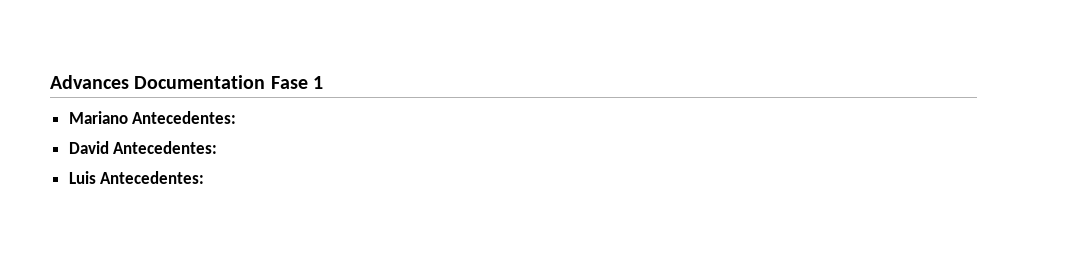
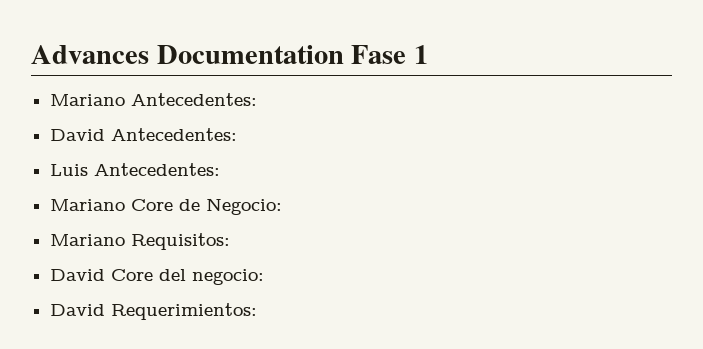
+ Mariano Core de Negocio:
+ Mariano Requisitos:
+ David Core del negocio:
+ David Requerimientos:

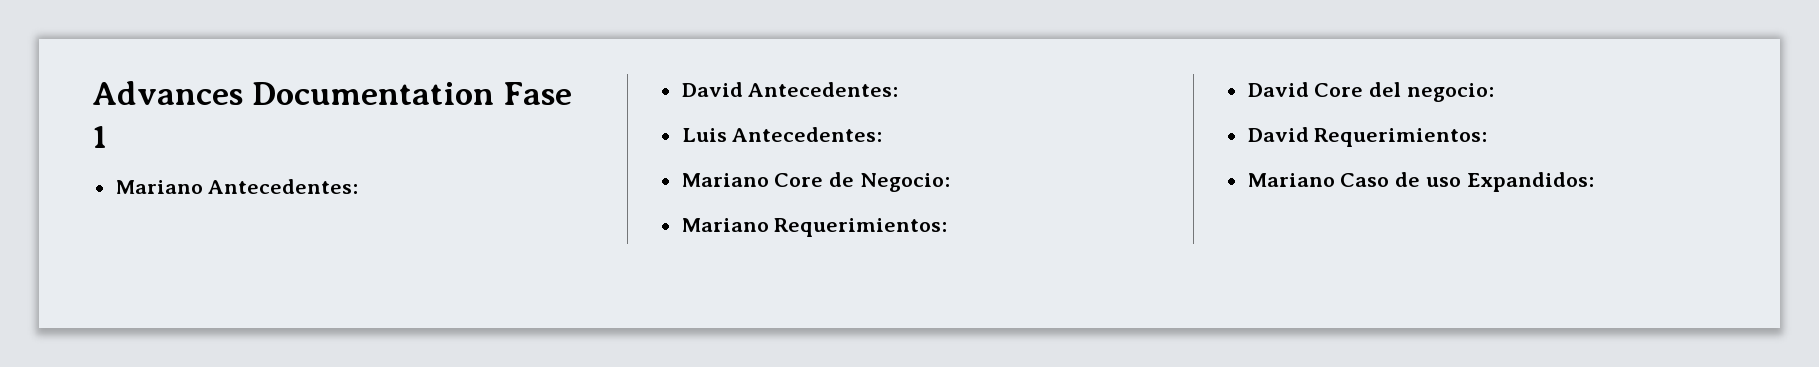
- Mariano Requisitos:
+ Mariano Requerimientos:
+ Mariano Caso de uso Expandidos:

